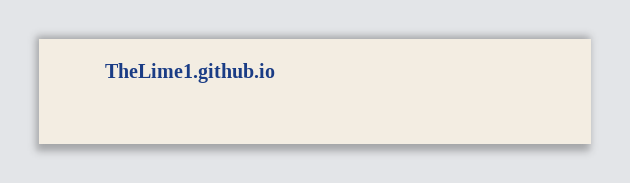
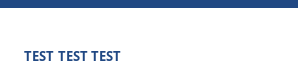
- TheLime1.github.io
+ TEST TEST TEST

